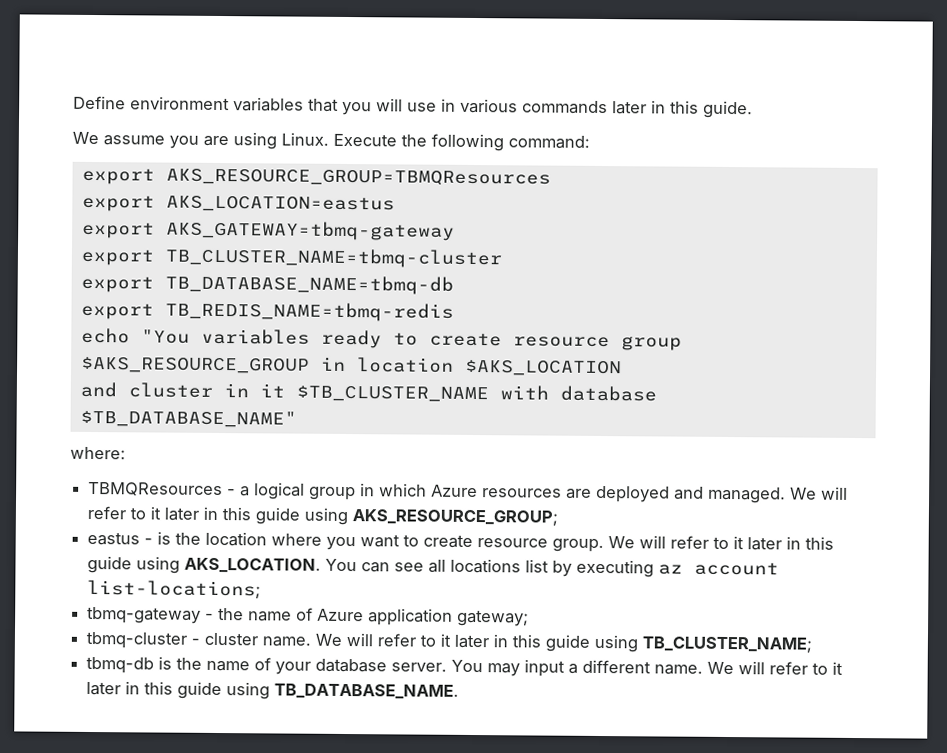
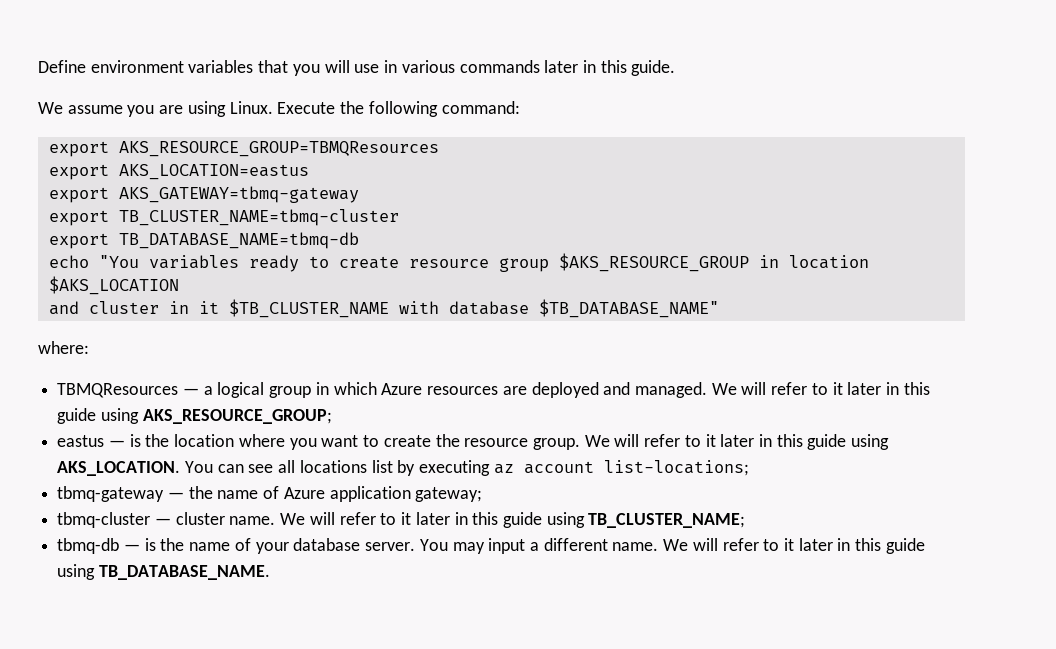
- export TB_REDIS_NAME=tbmq-redis
- TBMQResources - a logical group in which Azure resources are deployed and managed.
+ TBMQResources — a logical group in which Azure resources are deployed and managed.
- eastus - is the location where you want to create resource group.
+ eastus — is the location where you want to create the resource group.
- tbmq-gateway - the name of Azure application gateway;
+ tbmq-gateway — the name of Azure application gateway;
- tbmq-cluster - cluster name.
+ tbmq-cluster — cluster name.
- tbmq-db is the name of your database server.
+ tbmq-db — is the name of your database server.

